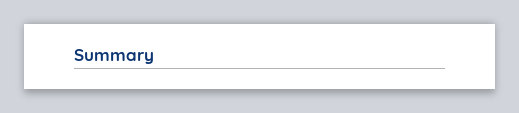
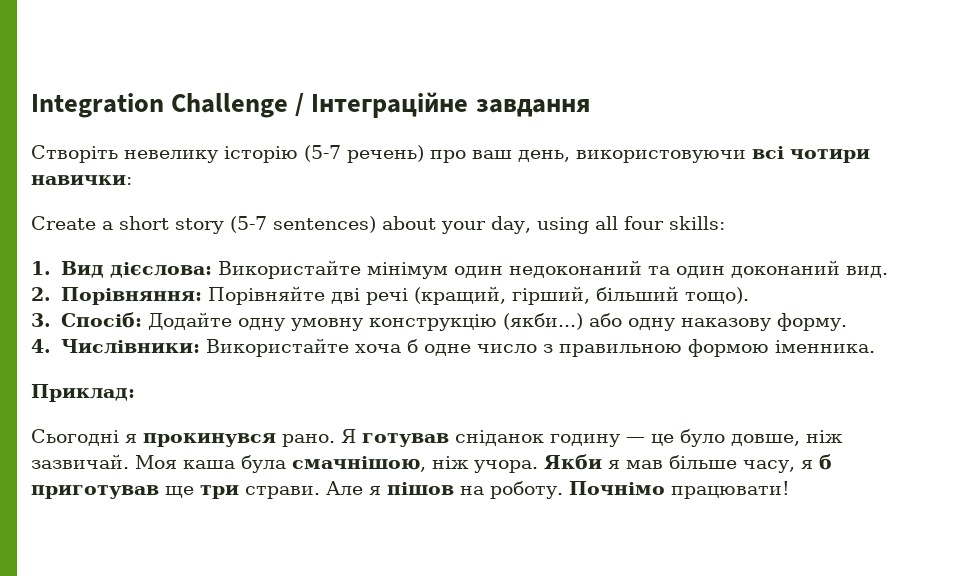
- Summary
+ Integration Challenge / Інтеграційне завдання
+ Створіть невелику історію (5-7 речень) про ваш день, використовуючи всі чотири навички:
+ Create a short story (5-7 sentences) about your day, using all four skills:
+ 1. Вид дієслова: Використайте мінімум один недоконаний та один доконаний вид.
+ 2. Порівняння: Порівняйте дві речі (кращий, гірший, більший тощо).
+ 3. Спосіб: Додайте одну умовну конструкцію (якби...) або одну наказову форму.
+ 4. Числівники: Використайте хоча б одне число з правильною формою іменника.
+ Приклад:
+ Сьогодні я прокинувся рано. Я готував сніданок годину — це було довше, ніж зазвичай. Моя каша була смачнішою, ніж учора. Якби я мав більше часу, я б приготував ще три страви. Але я пішов на роботу. Почнімо працювати!

